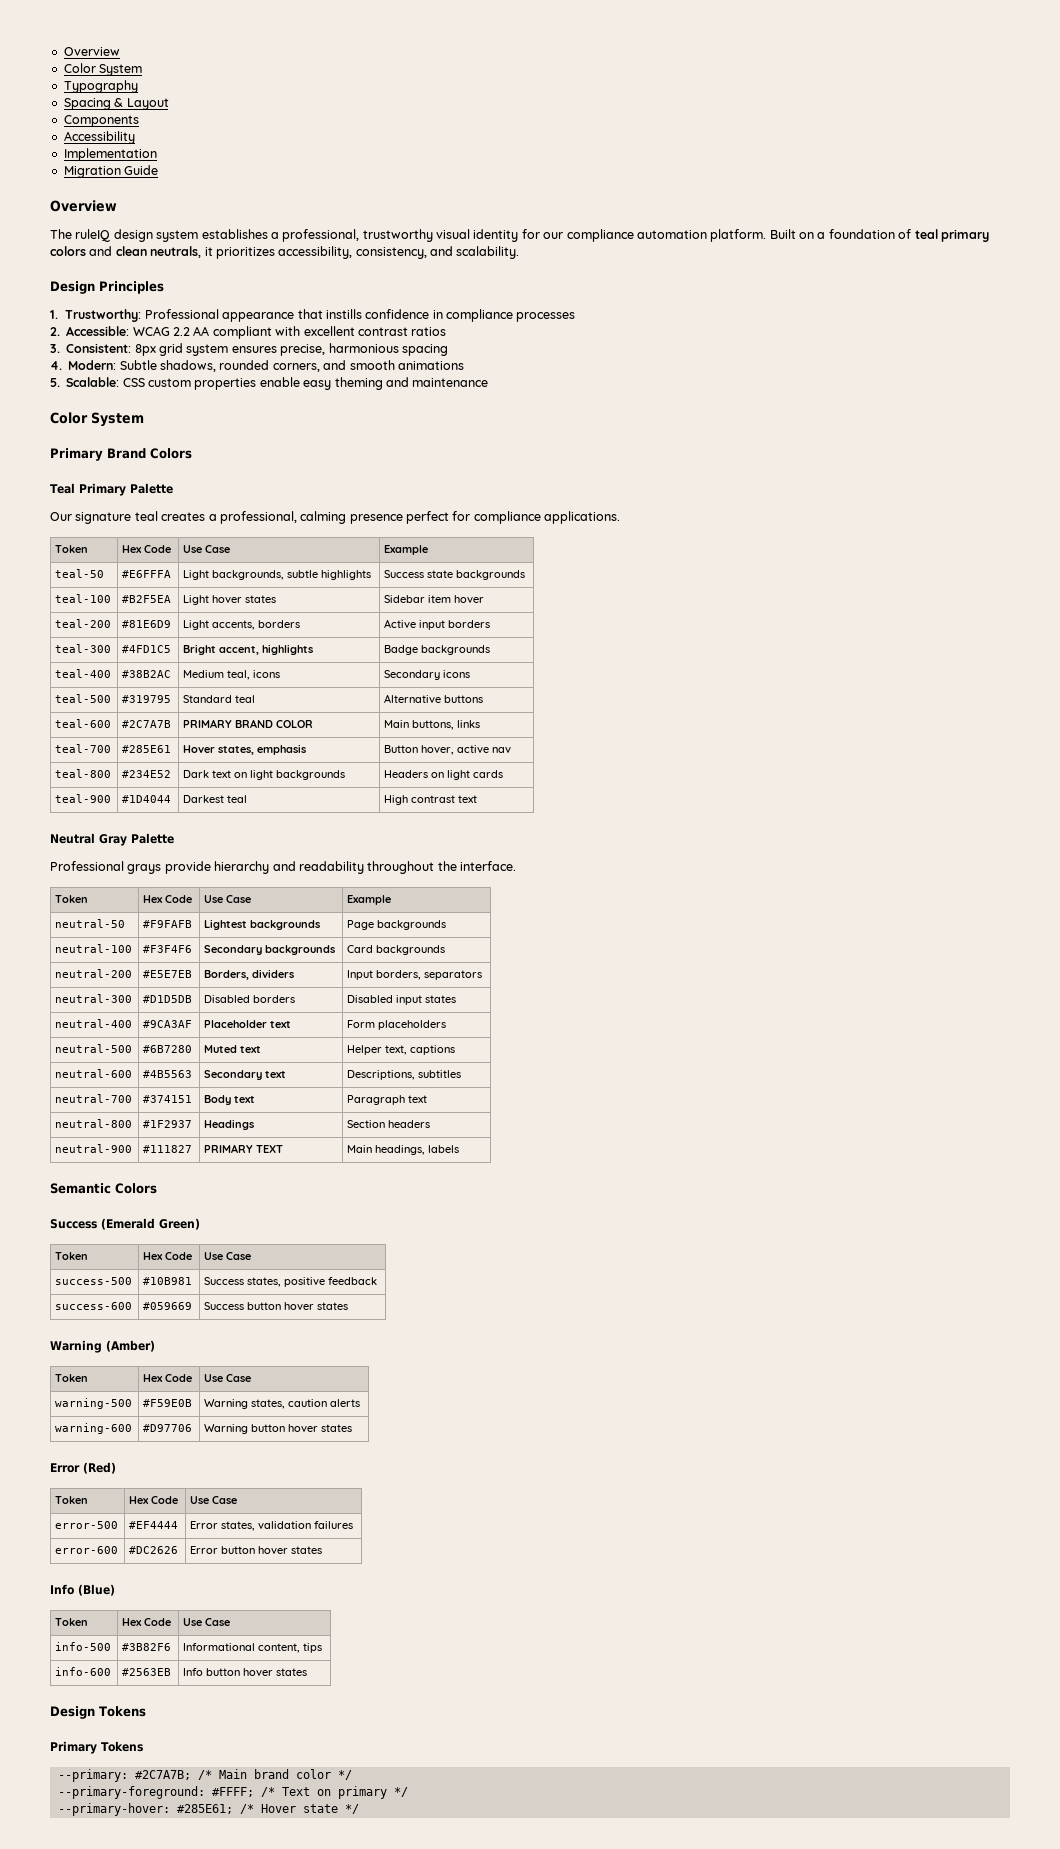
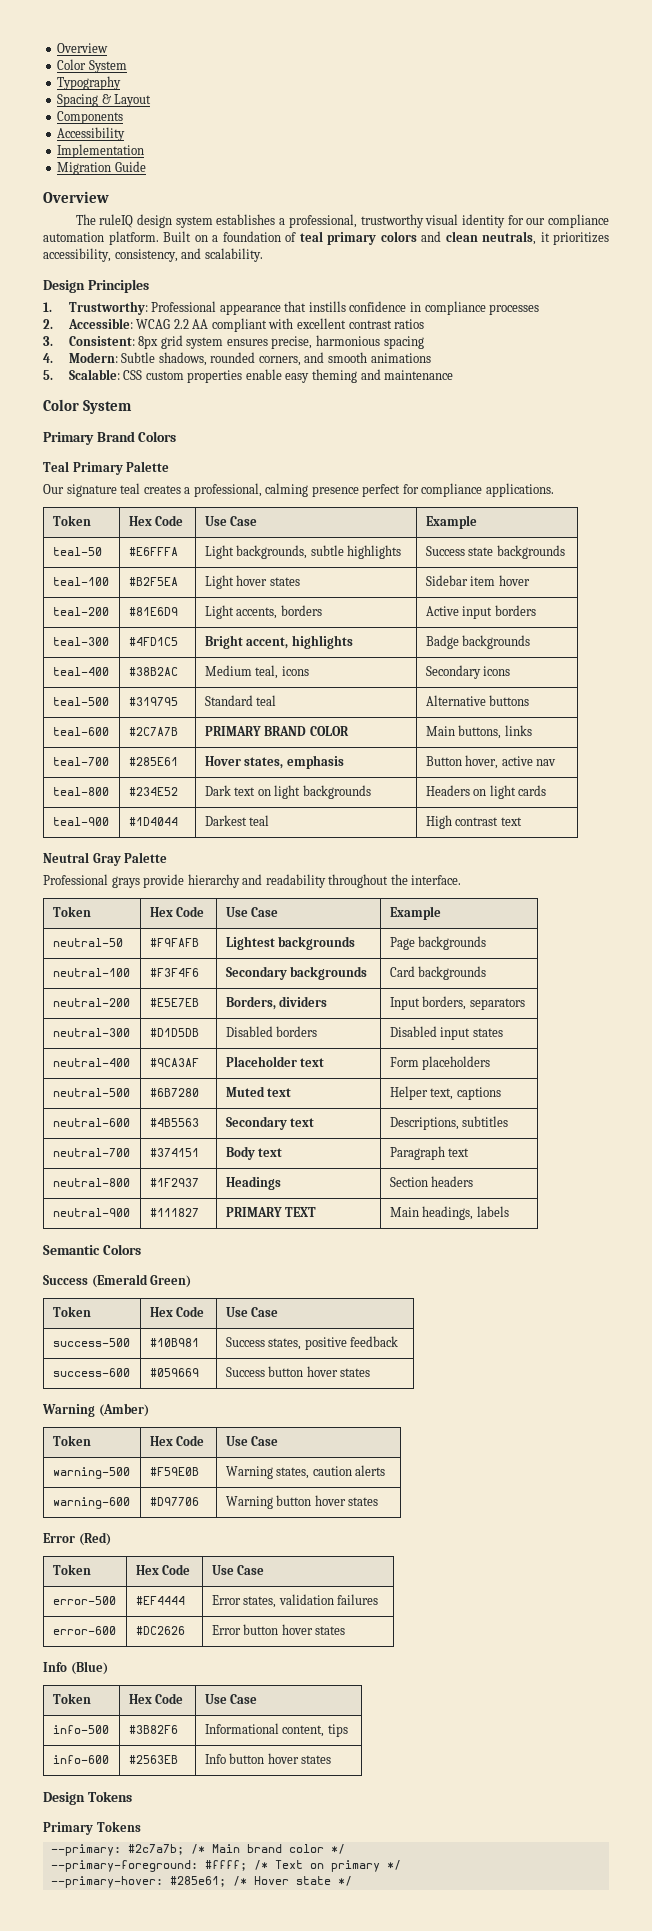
- --primary: #2C7A7B; /* Main brand color */
+ --primary: #2c7a7b; /* Main brand color */
- --primary-foreground: #FFFF; /* Text on primary */
+ --primary-foreground: #ffff; /* Text on primary */
- --primary-hover: #285E61; /* Hover state */
+ --primary-hover: #285e61; /* Hover state */

